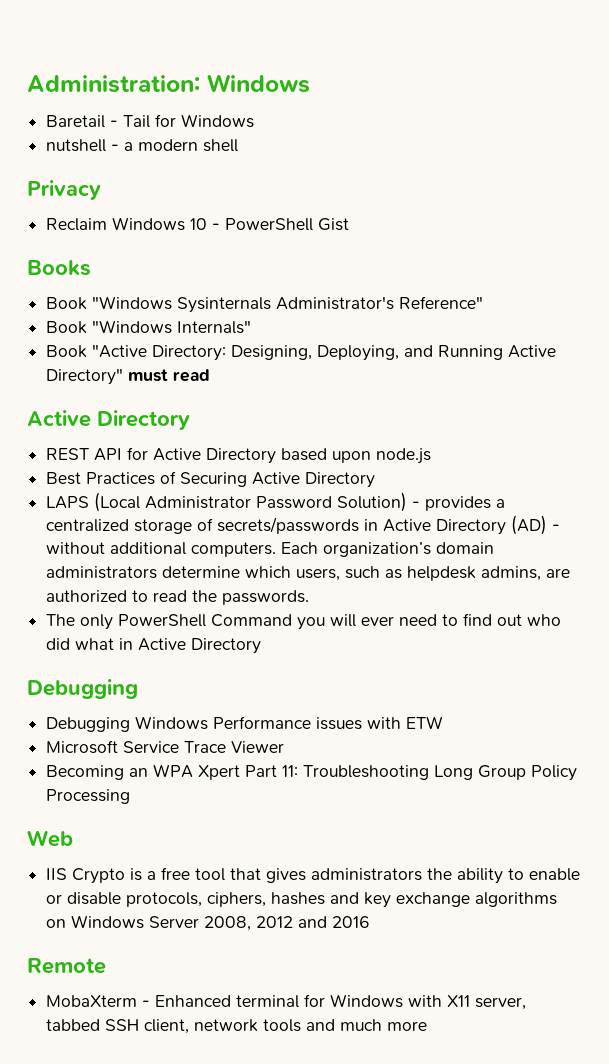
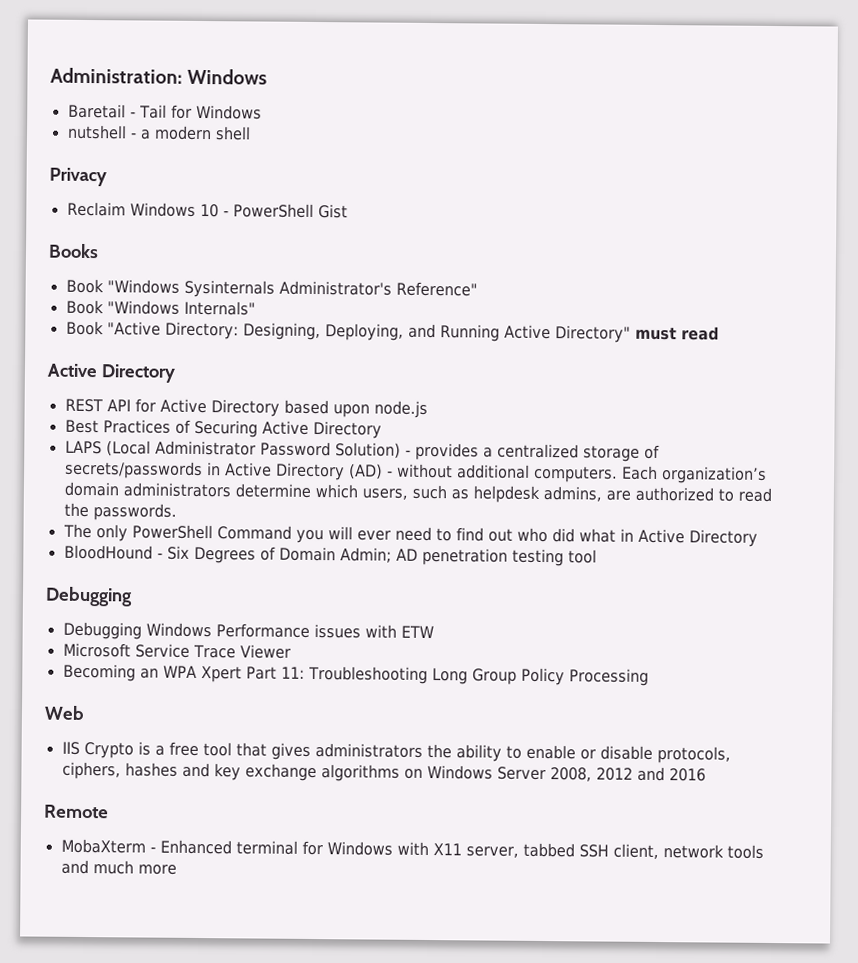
+ BloodHound - Six Degrees of Domain Admin; AD penetration testing tool

